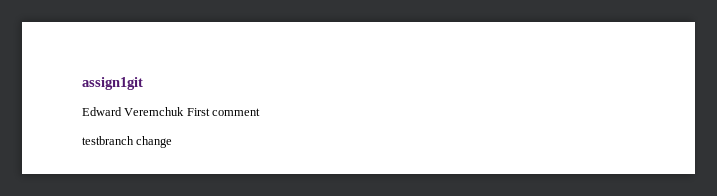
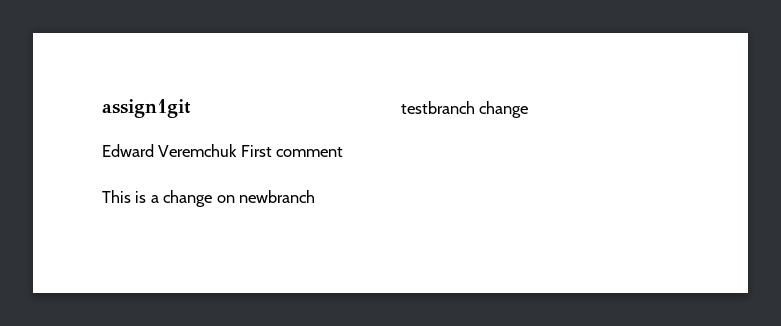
- testbranch change
+ This is a change on newbranch testbranch change

